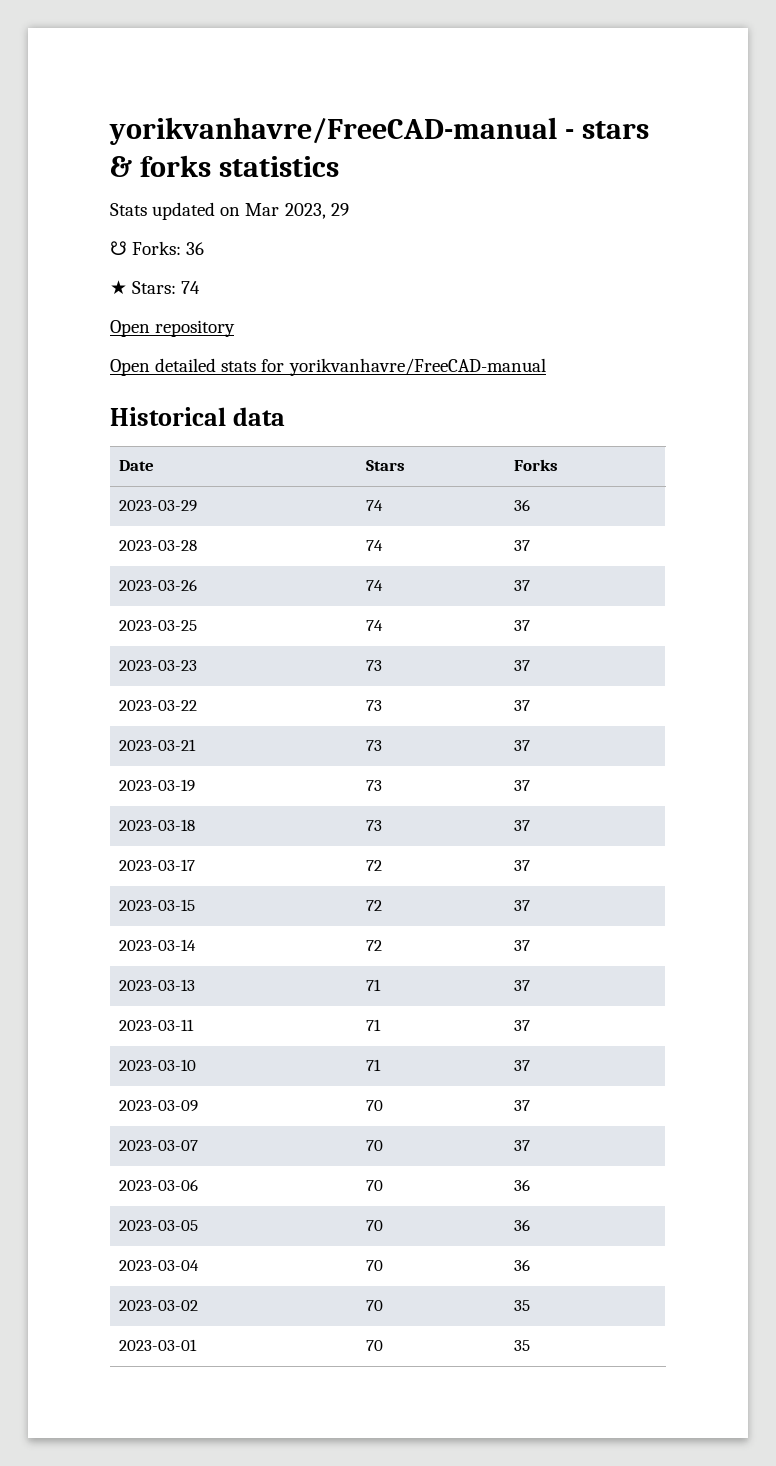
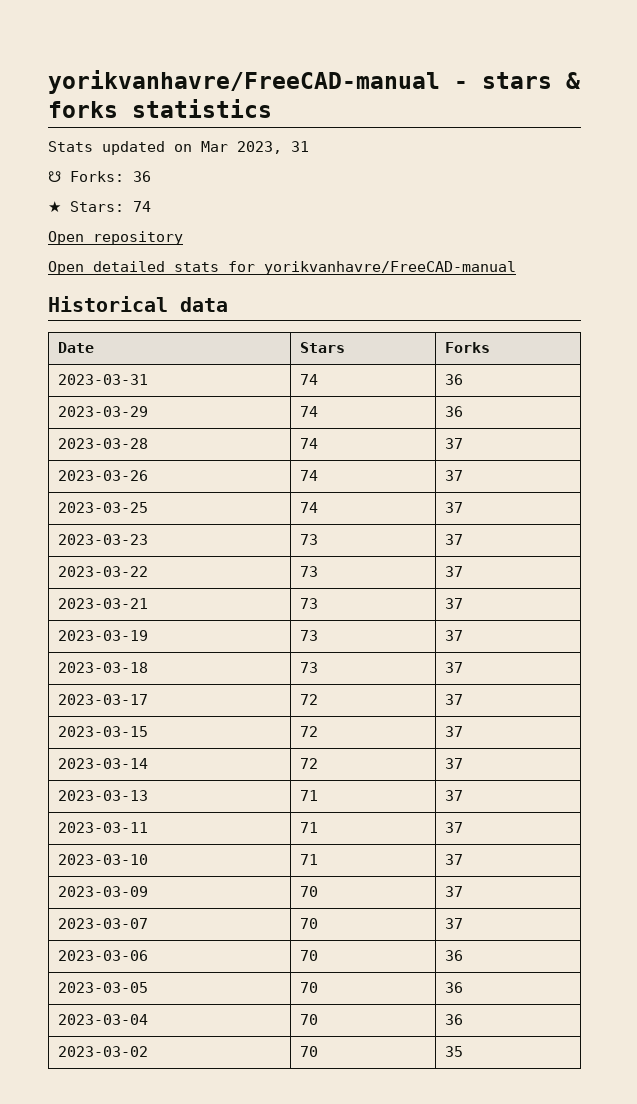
- Stats updated on Mar 2023, 29
+ Stats updated on Mar 2023, 31
+ 2023-03-31 | 74 | 36
- 2023-03-01 | 70 | 35

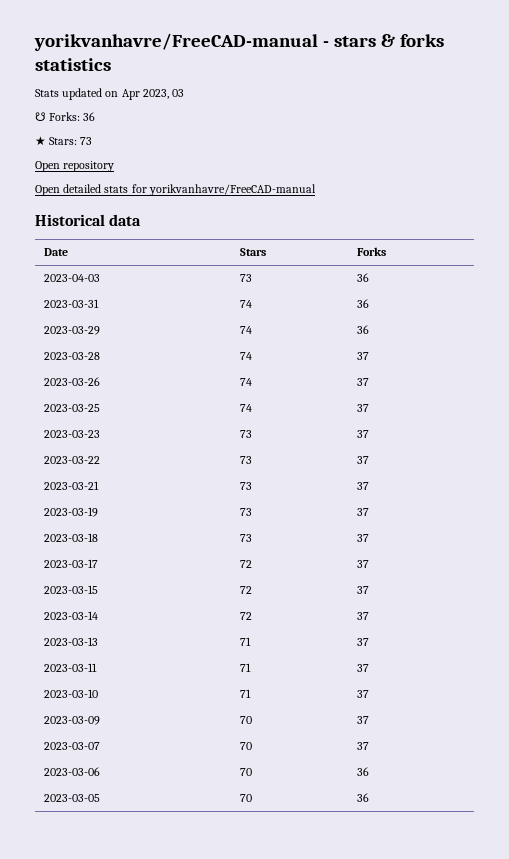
- Stats updated on Mar 2023, 31
+ Stats updated on Apr 2023, 03
- ★ Stars: 74
+ ★ Stars: 73
+ 2023-04-03 | 73 | 36
- 2023-03-04 | 70 | 36
- 2023-03-02 | 70 | 35

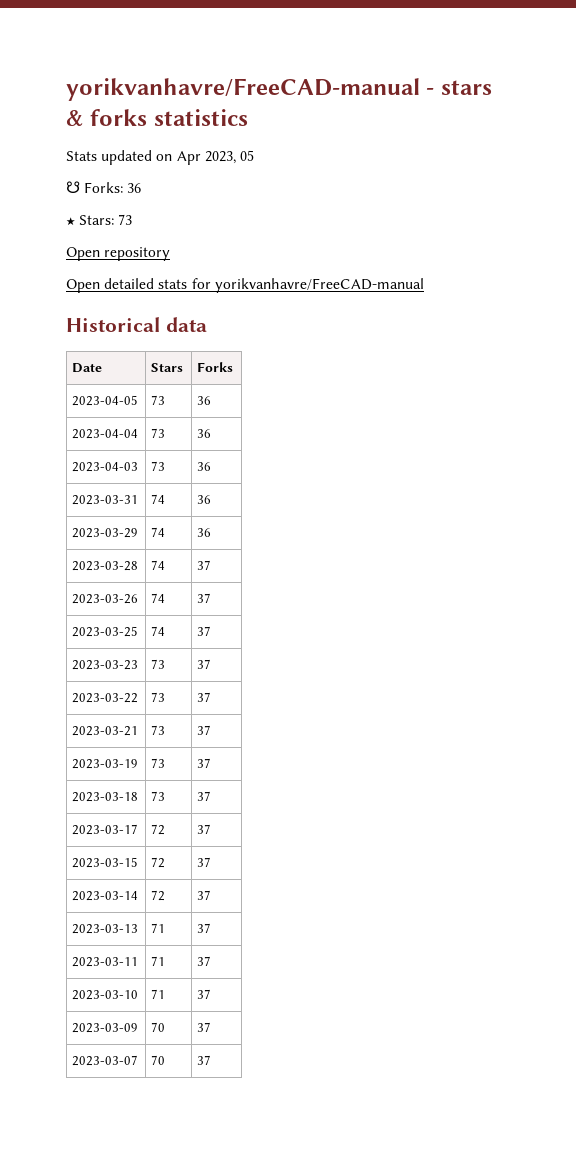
- Stats updated on Apr 2023, 03
+ Stats updated on Apr 2023, 05
+ 2023-04-05 | 73 | 36
+ 2023-04-04 | 73 | 36
- 2023-03-06 | 70 | 36
- 2023-03-05 | 70 | 36

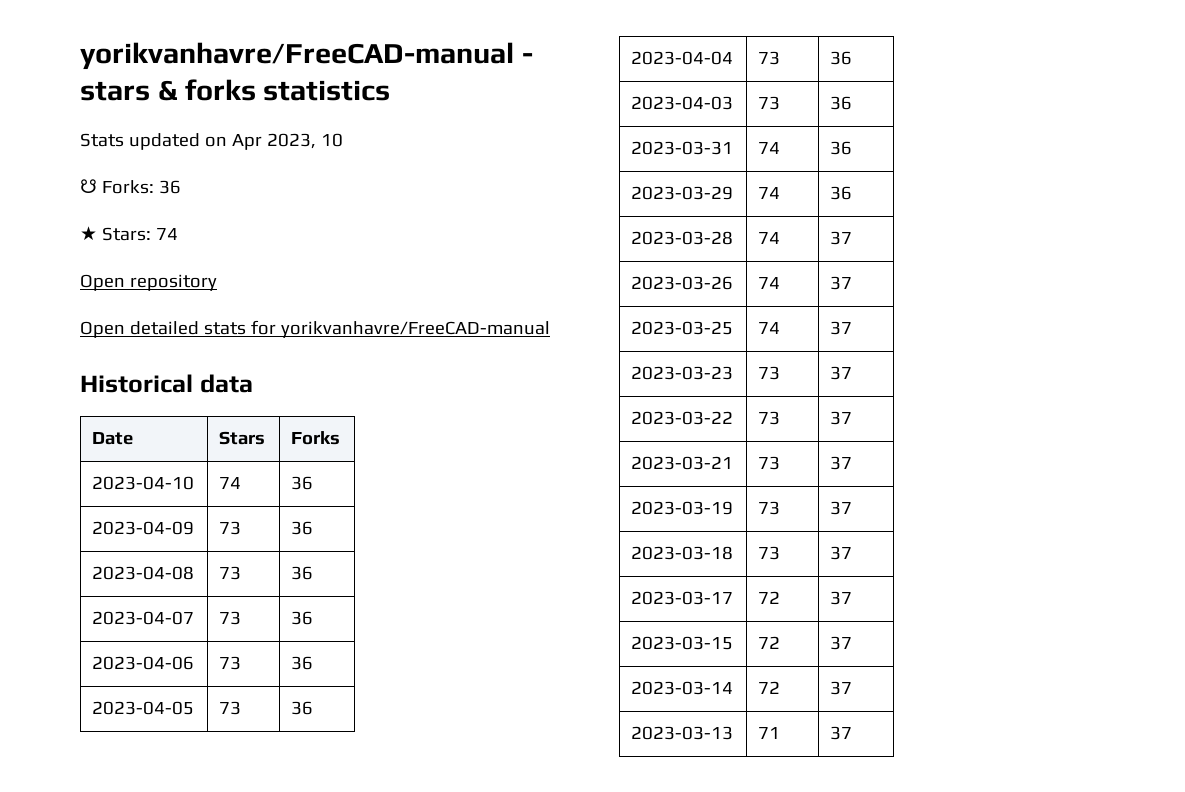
- Stats updated on Apr 2023, 05
+ Stats updated on Apr 2023, 10
- ★ Stars: 73
+ ★ Stars: 74
+ 2023-04-10 | 74 | 36
+ 2023-04-09 | 73 | 36
+ 2023-04-08 | 73 | 36
+ 2023-04-07 | 73 | 36
+ 2023-04-06 | 73 | 36
- 2023-03-11 | 71 | 37
- 2023-03-10 | 71 | 37
- 2023-03-09 | 70 | 37
- 2023-03-07 | 70 | 37

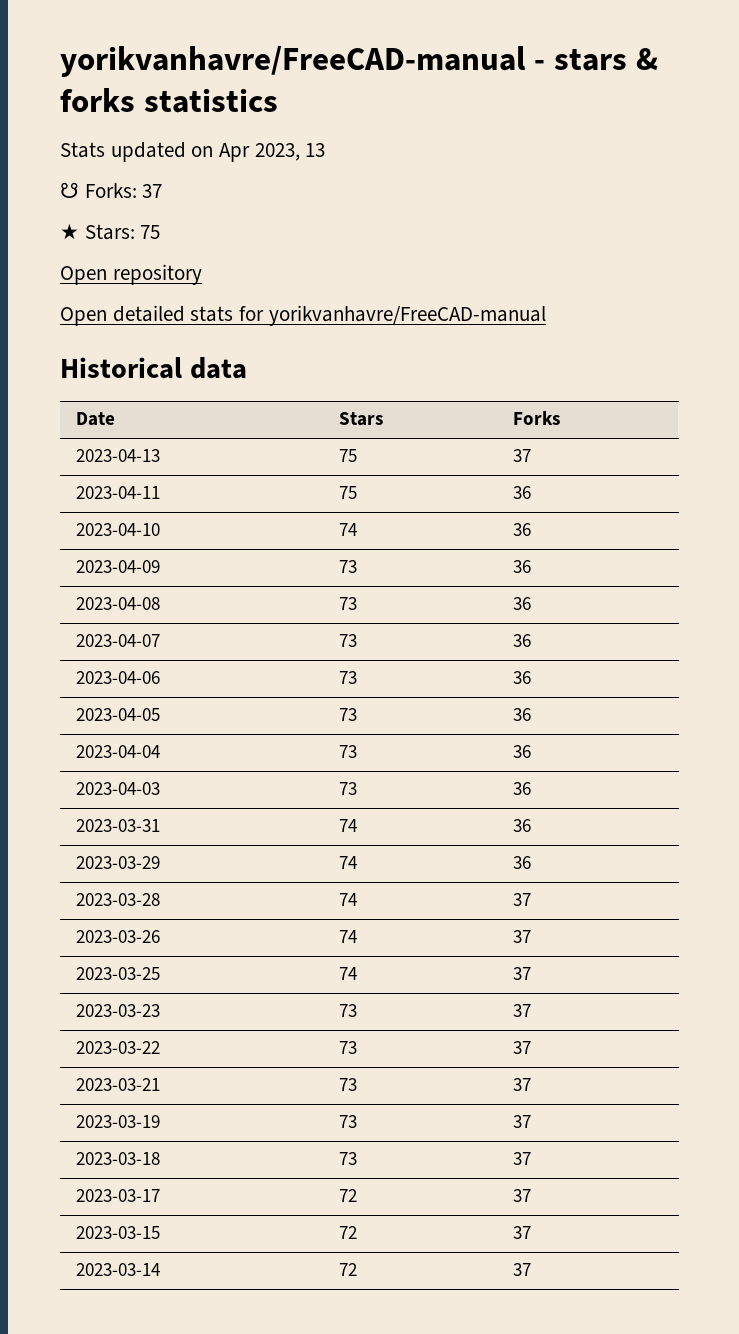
- Stats updated on Apr 2023, 10
+ Stats updated on Apr 2023, 13
- ☋ Forks: 36
+ ☋ Forks: 37
- ★ Stars: 74
+ ★ Stars: 75
+ 2023-04-13 | 75 | 37
+ 2023-04-11 | 75 | 36
- 2023-03-13 | 71 | 37

